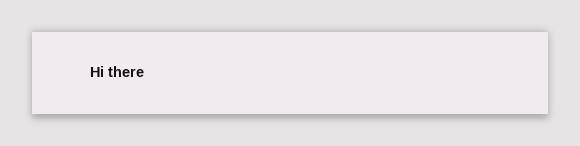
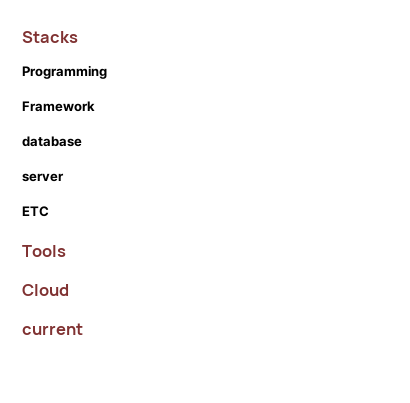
- Hi there
+ Stacks
+ Programming
+ Framework
+ database
+ server
+ ETC
+ Tools
+ Cloud
+ current

